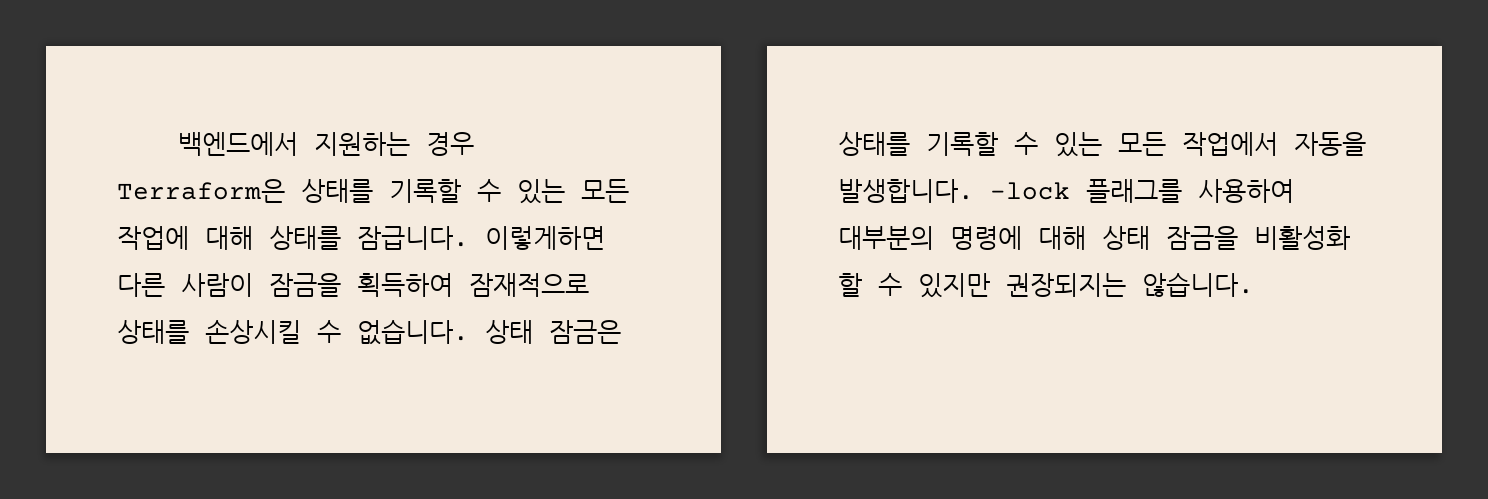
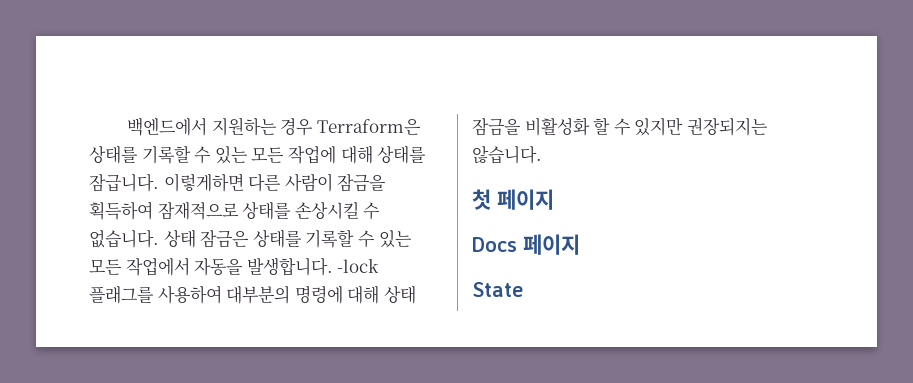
+ 첫 페이지
+ Docs 페이지
+ State

